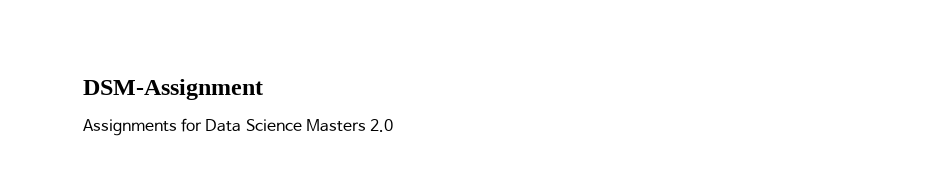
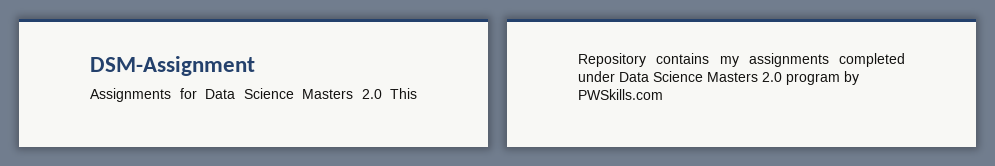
- Assignments for Data Science Masters 2.0
+ Assignments for Data Science Masters 2.0 This Repository contains my assignments completed under Data Science Masters 2.0 program by PWSkills.com

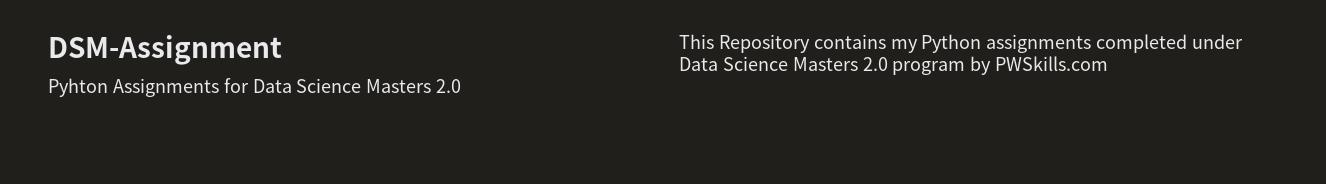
- Assignments for Data Science Masters 2.0 This Repository contains my assignments completed under Data Science Masters 2.0 program by PWSkills.com
+ Pyhton Assignments for Data Science Masters 2.0
+ This Repository contains my Python assignments completed under Data Science Masters 2.0 program by PWSkills.com

